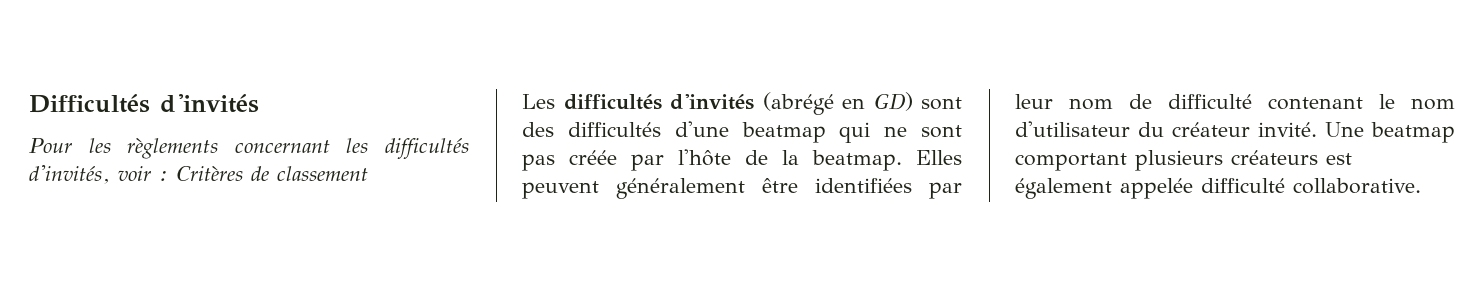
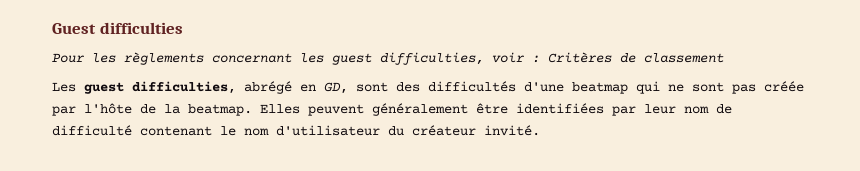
- Difficultés d'invités
+ Guest difficulties
- Pour les règlements concernant les difficultés d'invités, voir : Critères de classement
+ Pour les règlements concernant les guest difficulties, voir : Critères de classement
- Les difficultés d'invités (abrégé en GD) sont des difficultés d'une beatmap qui ne sont pas créée par l'hôte de la beatmap.
+ Les guest difficulties, abrégé en GD, sont des difficultés d'une beatmap qui ne sont pas créée par l'hôte de la beatmap.
- Une beatmap comportant plusieurs créateurs est également appelée difficulté collaborative.

